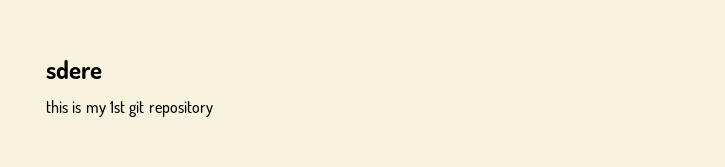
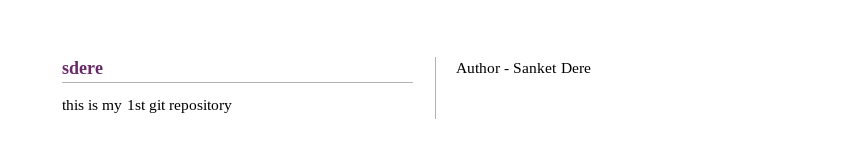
+ Author - Sanket Dere

